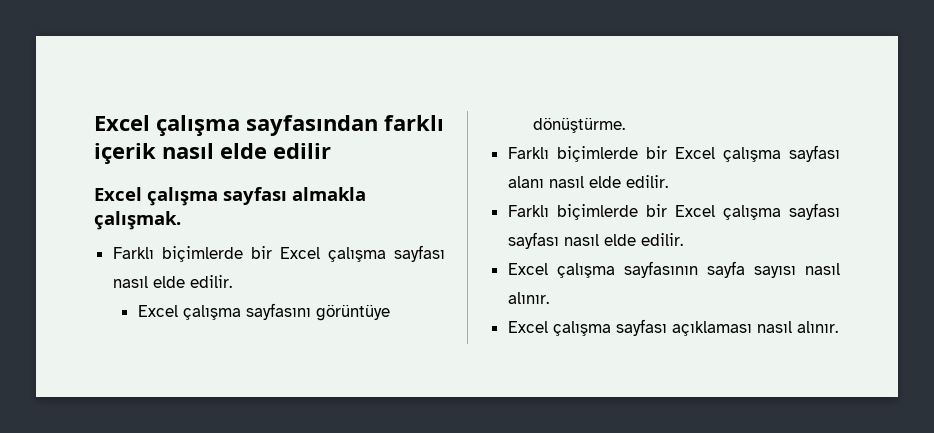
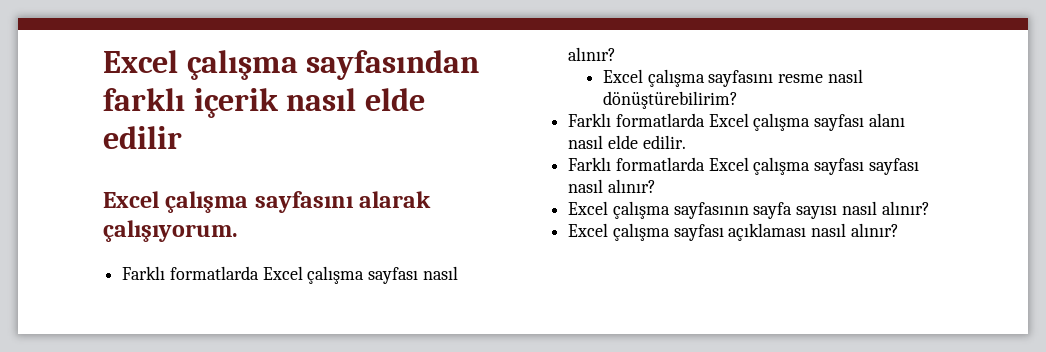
- Excel çalışma sayfası almakla çalışmak.
- Farklı biçimlerde bir Excel çalışma sayfası nasıl elde edilir.
- Excel çalışma sayfasını görüntüye dönüştürme.
- Farklı biçimlerde bir Excel çalışma sayfası alanı nasıl elde edilir.
+ Excel çalışma sayfasını alarak çalışıyorum.
+ Farklı formatlarda Excel çalışma sayfası nasıl alınır?
+ Excel çalışma sayfasını resme nasıl dönüştürebilirim?
+ Farklı formatlarda Excel çalışma sayfası alanı nasıl elde edilir.
- Farklı biçimlerde bir Excel çalışma sayfası sayfası nasıl elde edilir.
+ Farklı formatlarda Excel çalışma sayfası sayfası nasıl alınır?
- Excel çalışma sayfasının sayfa sayısı nasıl alınır.
+ Excel çalışma sayfasının sayfa sayısı nasıl alınır?
- Excel çalışma sayfası açıklaması nasıl alınır.
+ Excel çalışma sayfası açıklaması nasıl alınır?

